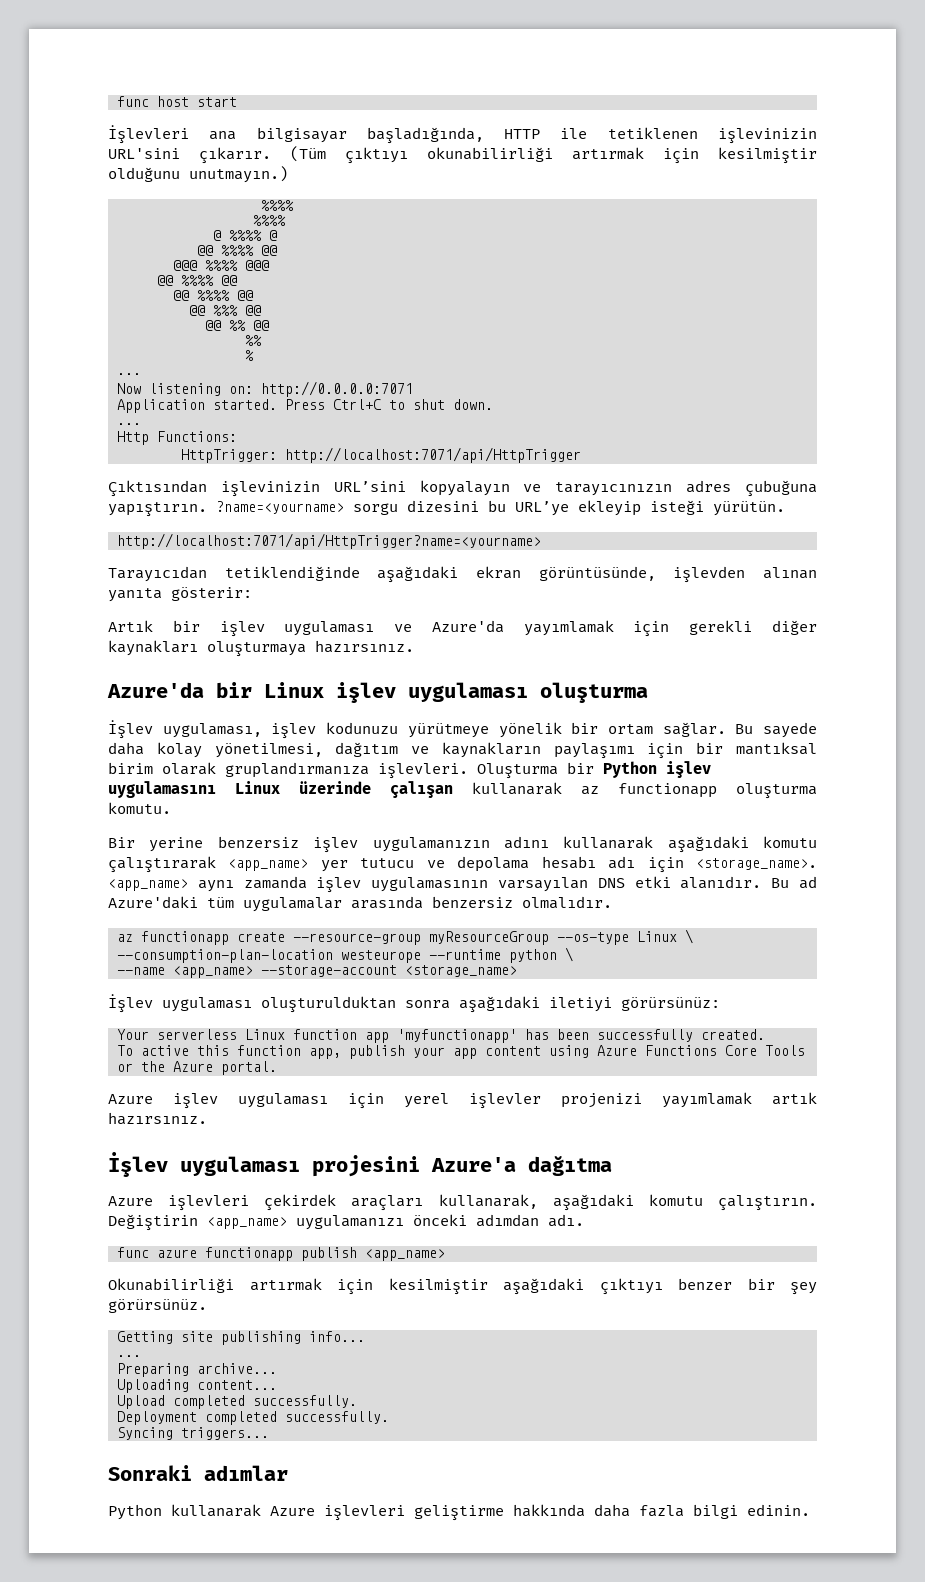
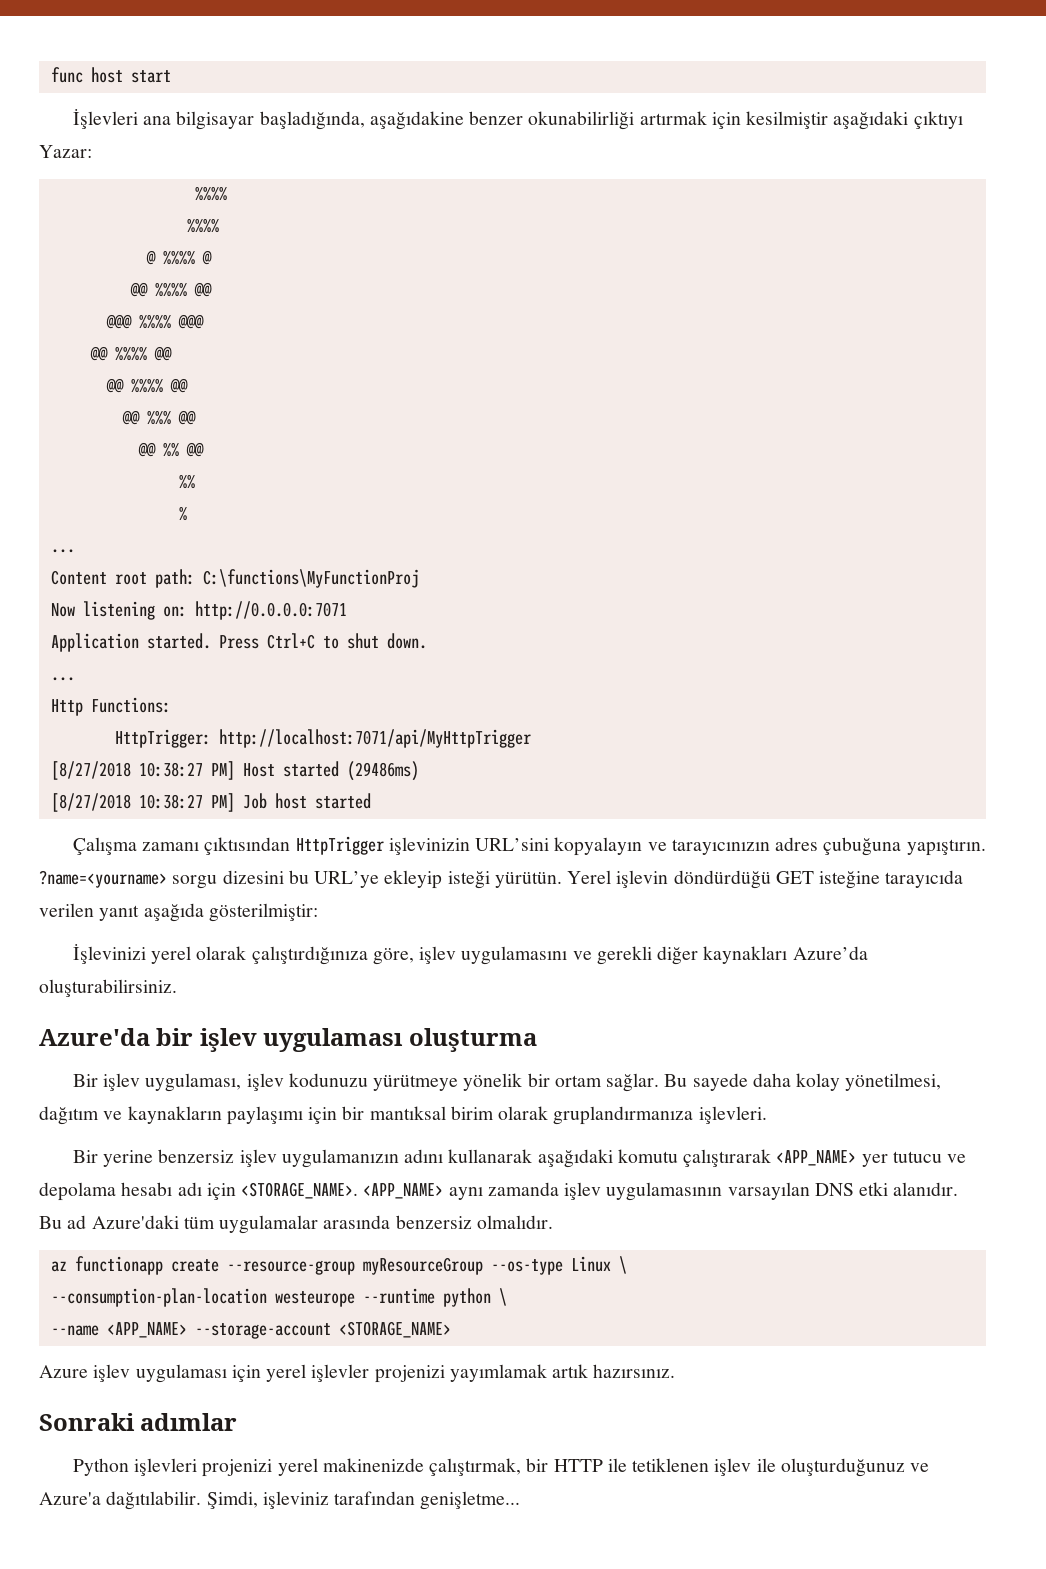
- İşlevleri ana bilgisayar başladığında, HTTP ile tetiklenen işlevinizin URL'sini çıkarır. (Tüm çıktıyı okunabilirliği artırmak için kesilmiştir olduğunu unutmayın.)
+ İşlevleri ana bilgisayar başladığında, aşağıdakine benzer okunabilirliği artırmak için kesilmiştir aşağıdaki çıktıyı Yazar:
+ Content root path: C:\functions\MyFunctionProj
- HttpTrigger: http://localhost:7071/api/HttpTrigger
- Çıktısından işlevinizin URL’sini kopyalayın ve tarayıcınızın adres çubuğuna yapıştırın.
+ HttpTrigger: http://localhost:7071/api/MyHttpTrigger
+ [8/27/2018 10:38:27 PM] Host started (29486ms)
+ [8/27/2018 10:38:27 PM] Job host started
+ Çalışma zamanı çıktısından HttpTrigger işlevinizin URL’sini kopyalayın ve tarayıcınızın adres çubuğuna yapıştırın.
- ?name=<yourname> sorgu dizesini bu URL’ye ekleyip isteği yürütün.
- http://localhost:7071/api/HttpTrigger?name=<yourname>
- Tarayıcıdan tetiklendiğinde aşağıdaki ekran görüntüsünde, işlevden alınan yanıta gösterir:
- Artık bir işlev uygulaması ve Azure'da yayımlamak için gerekli diğer kaynakları oluşturmaya hazırsınız.
+ ?name=<yourname> sorgu dizesini bu URL’ye ekleyip isteği yürütün. Yerel işlevin döndürdüğü GET isteğine tarayıcıda verilen yanıt aşağıda gösterilmiştir:
+ İşlevinizi yerel olarak çalıştırdığınıza göre, işlev uygulamasını ve gerekli diğer kaynakları Azure’da oluşturabilirsiniz.
- Azure'da bir Linux işlev uygulaması oluşturma
+ Azure'da bir işlev uygulaması oluşturma
- İşlev uygulaması, işlev kodunuzu yürütmeye yönelik bir ortam sağlar.
+ Bir işlev uygulaması, işlev kodunuzu yürütmeye yönelik bir ortam sağlar.
- Oluşturma bir Python işlev uygulamasını Linux üzerinde çalışan kullanarak az functionapp oluşturma komutu.
- Bir yerine benzersiz işlev uygulamanızın adını kullanarak aşağıdaki komutu çalıştırarak <app_name> yer tutucu ve depolama hesabı adı için <storage_name>. <app_name> aynı zamanda işlev uygulamasının varsayılan DNS etki alanıdır.
+ Bir yerine benzersiz işlev uygulamanızın adını kullanarak aşağıdaki komutu çalıştırarak <APP_NAME> yer tutucu ve depolama hesabı adı için <STORAGE_NAME>. <APP_NAME> aynı zamanda işlev uygulamasının varsayılan DNS etki alanıdır.
- --name <app_name> --storage-account <storage_name>
- İşlev uygulaması oluşturulduktan sonra aşağıdaki iletiyi görürsünüz:
- Your serverless Linux function app 'myfunctionapp' has been successfully created.
- To active this function app, publish your app content using Azure Functions Core Tools or the Azure portal.
+ --name <APP_NAME> --storage-account <STORAGE_NAME>
- İşlev uygulaması projesini Azure'a dağıtma
- Azure işlevleri çekirdek araçları kullanarak, aşağıdaki komutu çalıştırın. Değiştirin <app_name> uygulamanızı önceki adımdan adı.
- func azure functionapp publish <app_name>
- Okunabilirliği artırmak için kesilmiştir aşağıdaki çıktıyı benzer bir şey görürsünüz.
- Getting site publishing info...
- ...
- Preparing archive...
- Uploading content...
- Upload completed successfully.
- Deployment completed successfully.
- Syncing triggers...
  Sonraki adımlar
- Python kullanarak Azure işlevleri geliştirme hakkında daha fazla bilgi edinin.
+ Python işlevleri projenizi yerel makinenizde çalıştırmak, bir HTTP ile tetiklenen işlev ile oluşturduğunuz ve Azure'a dağıtılabilir. Şimdi, işleviniz tarafından genişletme...

